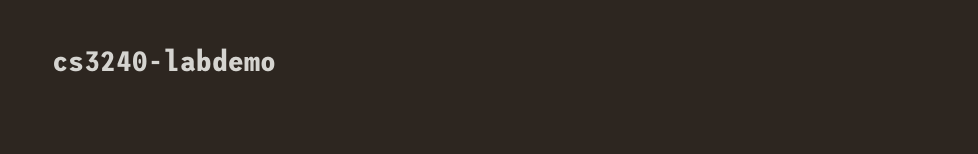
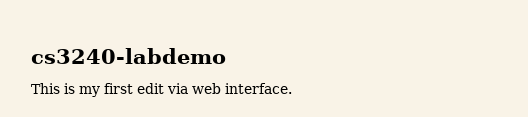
+ This is my first edit via web interface.

